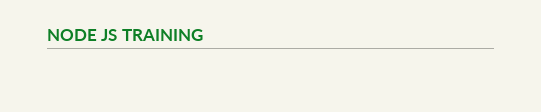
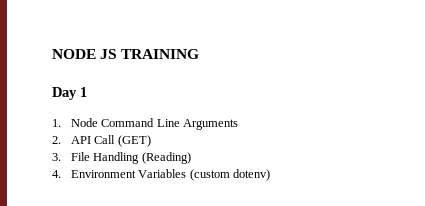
+ Day 1
+ 1. Node Command Line Arguments
+ 2. API Call (GET)
+ 3. File Handling (Reading)
+ 4. Environment Variables (custom dotenv)

